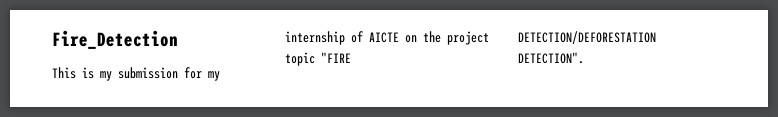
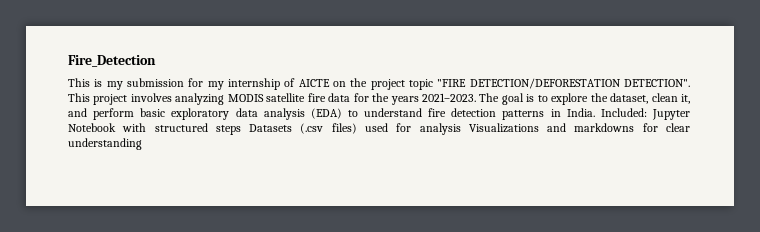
+ This project involves analyzing MODIS satellite fire data for the years 2021–2023. The goal is to explore the dataset, clean it, and perform basic exploratory data analysis (EDA) to understand fire detection patterns in India. Included: Jupyter Notebook with structured steps Datasets (.csv files) used for analysis Visualizations and markdowns for clear understanding

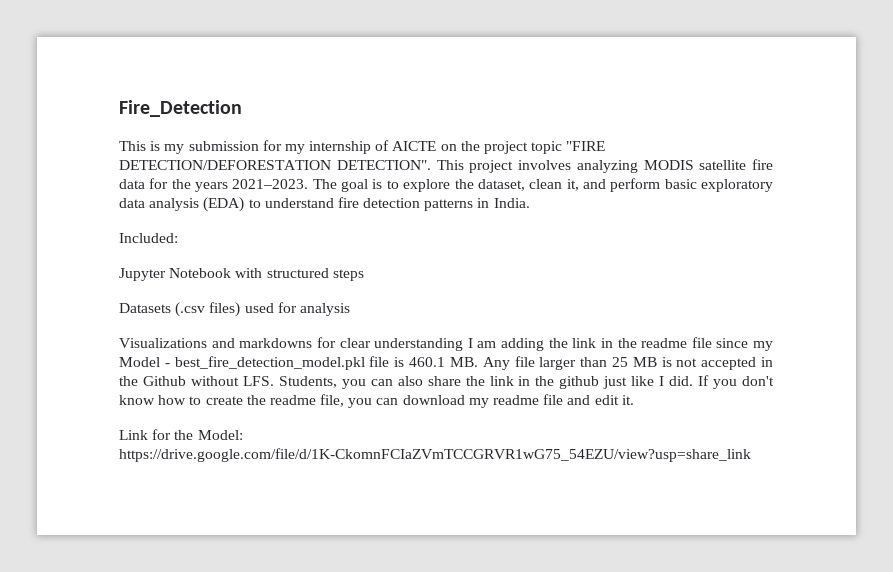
- The goal is to explore the dataset, clean it, and perform basic exploratory data analysis (EDA) to understand fire detection patterns in India. Included: Jupyter Notebook with structured steps Datasets (.csv files) used for analysis Visualizations and markdowns for clear understanding
+ The goal is to explore the dataset, clean it, and perform basic exploratory data analysis (EDA) to understand fire detection patterns in India.
+ Included:
+ Jupyter Notebook with structured steps
+ Datasets (.csv files) used for analysis
+ Visualizations and markdowns for clear understanding I am adding the link in the readme file since my Model - best_fire_detection_model.pkl file is 460.1 MB. Any file larger than 25 MB is not accepted in the Github without LFS. Students, you can also share the link in the github just like I did. If you don't know how to create the readme file, you can download my readme file and edit it.
+ Link for the Model: https://drive.google.com/file/d/1K-CkomnFCIaZVmTCCGRVR1wG75_54EZU/view?usp=share_link

